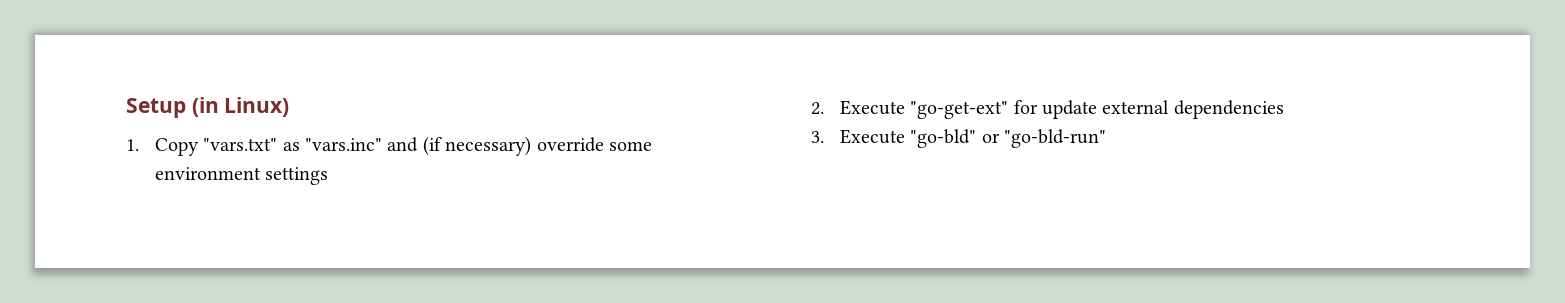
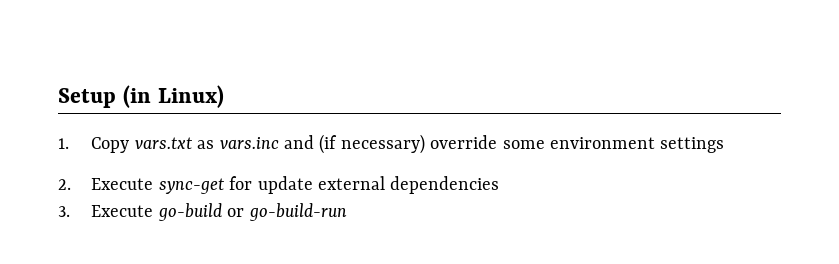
- 1. Copy "vars.txt" as "vars.inc" and (if necessary) override some environment settings
+ 1. Copy vars.txt as vars.inc and (if necessary) override some environment settings
- 2. Execute "go-get-ext" for update external dependencies
+ 2. Execute sync-get for update external dependencies
- 3. Execute "go-bld" or "go-bld-run"
+ 3. Execute go-build or go-build-run

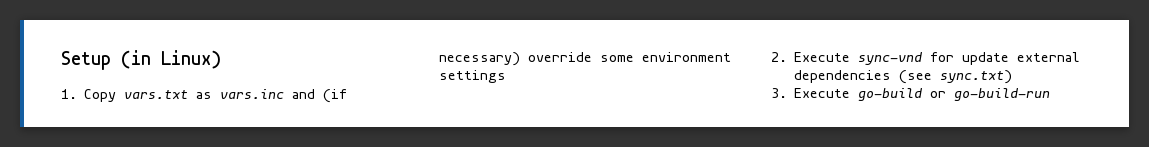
- 2. Execute sync-get for update external dependencies
+ 2. Execute sync-vnd for update external dependencies (see sync.txt)

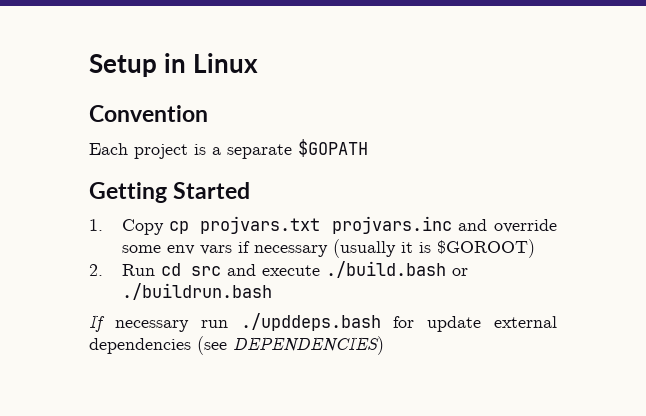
- Setup (in Linux)
- 1. Copy vars.txt as vars.inc and (if necessary) override some environment settings
- 2. Execute sync-vnd for update external dependencies (see sync.txt)
- 3. Execute go-build or go-build-run
+ Setup in Linux
+ Сonvention
+ Each project is a separate $GOPATH
+ Getting Started
+ 1. Copy cp projvars.txt projvars.inc and override some env vars if necessary (usually it is $GOROOT)
+ 2. Run cd src and execute ./build.bash or ./buildrun.bash
+ If necessary run ./upddeps.bash for update external dependencies (see DEPENDENCIES)

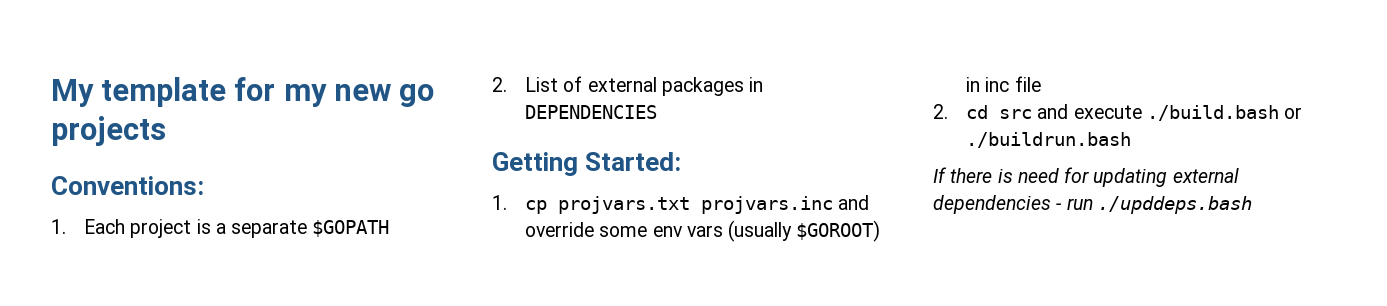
- Setup in Linux
- Сonvention
- Each project is a separate $GOPATH
+ My template for my new go projects
+ Сonventions:
+ 1. Each project is a separate $GOPATH
+ 2. List of external packages in DEPENDENCIES
- Getting Started
- 1. Copy cp projvars.txt projvars.inc and override some env vars if necessary (usually it is $GOROOT)
- 2. Run cd src and execute ./build.bash or ./buildrun.bash
+ Getting Started:
+ 1. cp projvars.txt projvars.inc and override some env vars (usually $GOROOT) in inc file
+ 2. cd src and execute ./build.bash or ./buildrun.bash
- If necessary run ./upddeps.bash for update external dependencies (see DEPENDENCIES)
+ If there is need for updating external dependencies - run ./upddeps.bash

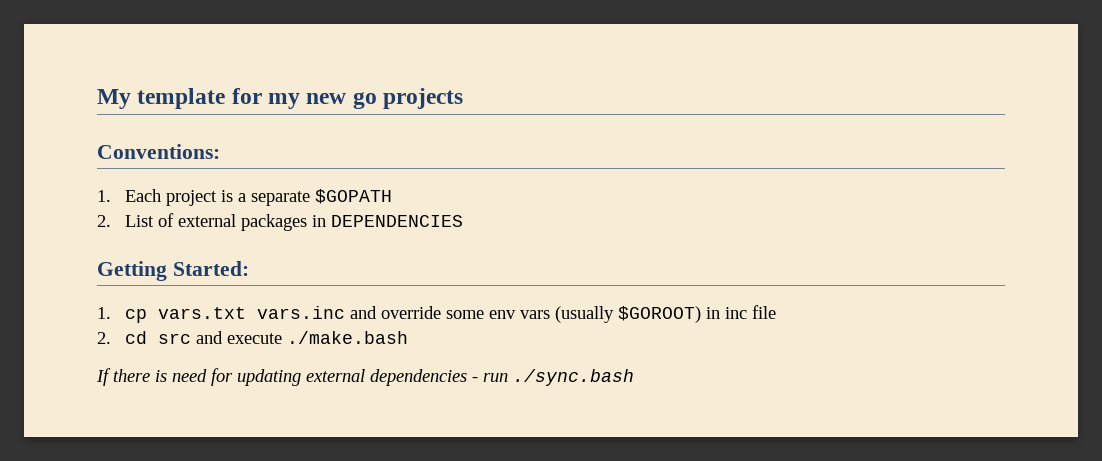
- 1. cp projvars.txt projvars.inc and override some env vars (usually $GOROOT) in inc file
+ 1. cp vars.txt vars.inc and override some env vars (usually $GOROOT) in inc file
- 2. cd src and execute ./build.bash or ./buildrun.bash
+ 2. cd src and execute ./make.bash
- If there is need for updating external dependencies - run ./upddeps.bash
+ If there is need for updating external dependencies - run ./sync.bash

